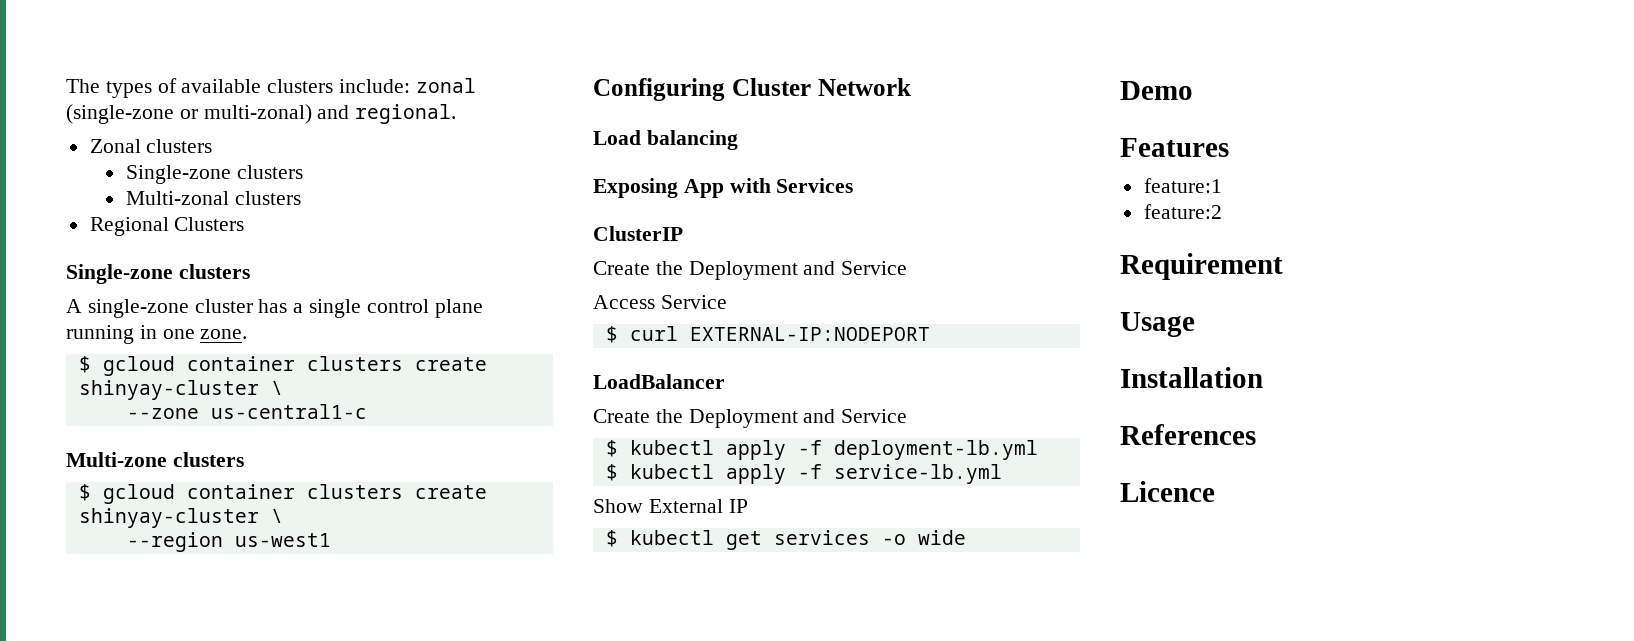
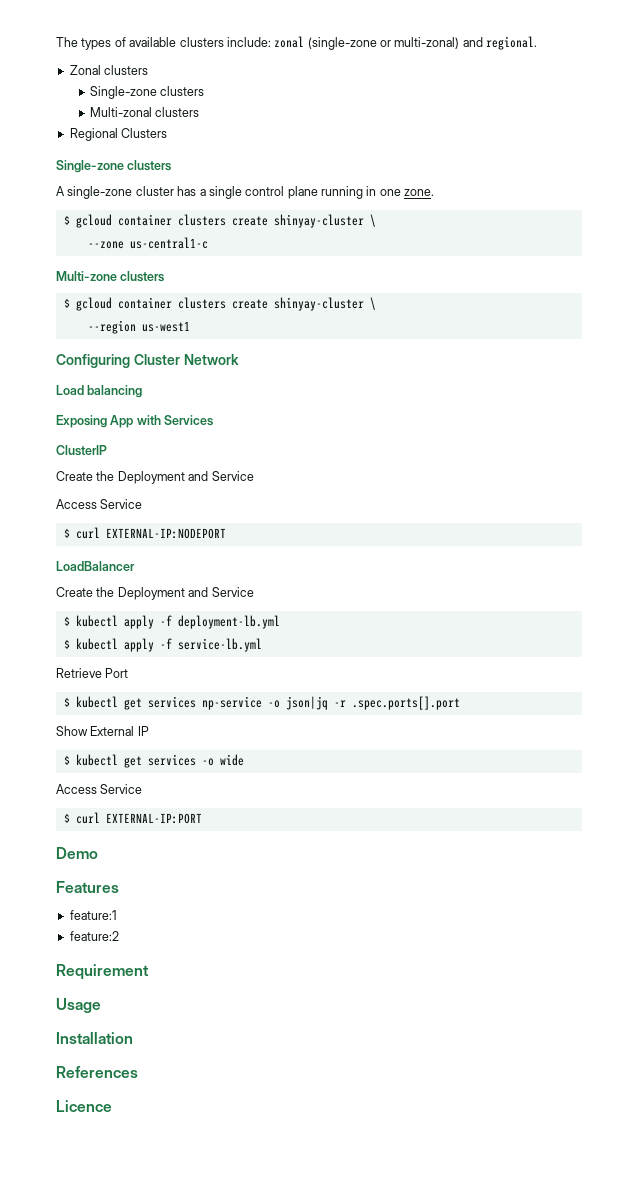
+ Retrieve Port
+ $ kubectl get services np-service -o json|jq -r .spec.ports[].port
  $ kubectl get services -o wide
+ Access Service
+ $ curl EXTERNAL-IP:PORT

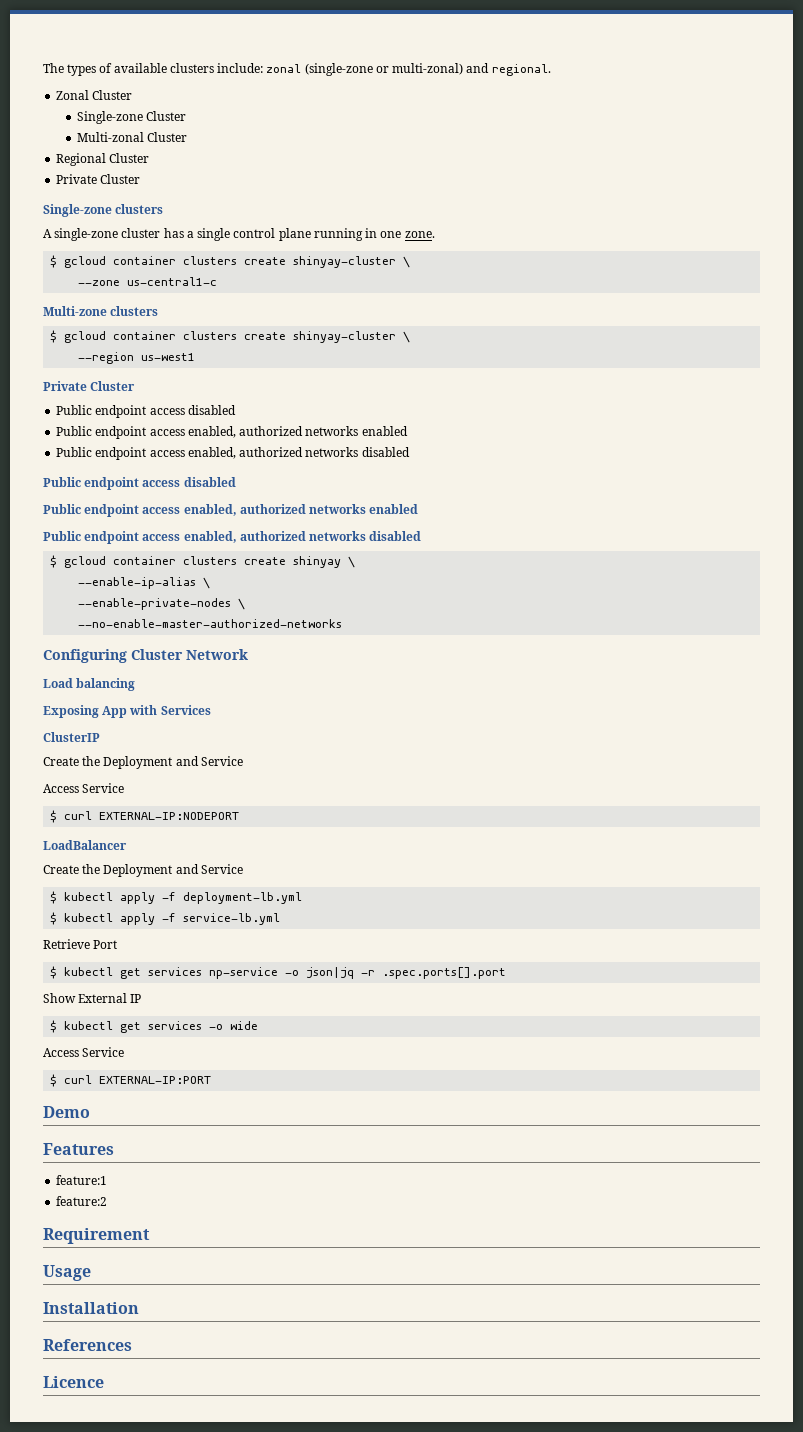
- Zonal clusters
- Single-zone clusters
+ Zonal Cluster
+ Single-zone Cluster
- Multi-zonal clusters
+ Multi-zonal Cluster
- Regional Clusters
+ Regional Cluster
+ Private Cluster
  --region us-west1
+ Private Cluster
+ Public endpoint access disabled
+ Public endpoint access enabled, authorized networks enabled
+ Public endpoint access enabled, authorized networks disabled
+ Public endpoint access disabled
+ Public endpoint access enabled, authorized networks enabled
+ Public endpoint access enabled, authorized networks disabled
+ $ gcloud container clusters create shinyay \
+ --enable-ip-alias \
+ --enable-private-nodes \
+ --no-enable-master-authorized-networks

